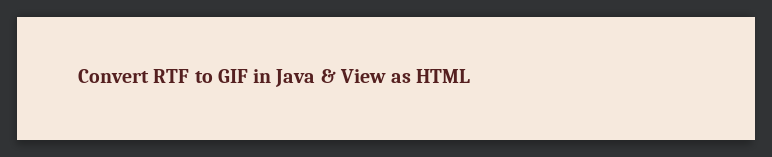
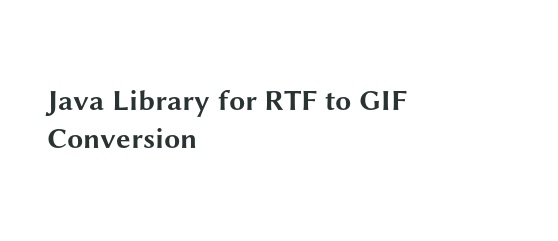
- Convert RTF to GIF in Java & View as HTML
+ Java Library for RTF to GIF Conversion

